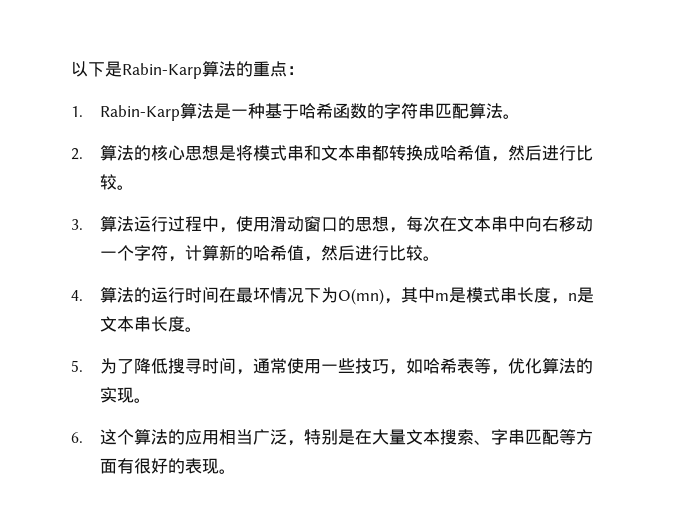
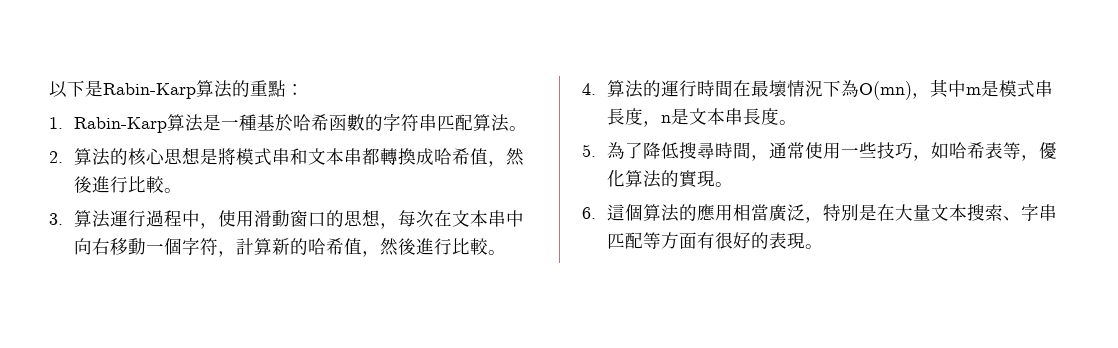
- 以下是Rabin-Karp算法的重点：
+ 以下是Rabin-Karp算法的重點：
- 1. Rabin-Karp算法是一种基于哈希函数的字符串匹配算法。
+ 1. Rabin-Karp算法是一種基於哈希函數的字符串匹配算法。
- 2.算法的核心思想是将模式串和文本串都转换成哈希值，然后进行比较。
+ 2.算法的核心思想是將模式串和文本串都轉換成哈希值，然後進行比較。
- 3.算法运行过程中，使用滑动窗口的思想，每次在文本串中向右移动一个字符，计算新的哈希值，然后进行比较。
+ 3.算法運行過程中，使用滑動窗口的思想，每次在文本串中向右移動一個字符，計算新的哈希值，然後進行比較。
- 4.算法的运行时间在最坏情况下为O(mn)，其中m是模式串长度，n是文本串长度。
+ 4.算法的運行時間在最壞情況下為O(mn)，其中m是模式串長度，n是文本串長度。
- 5.为了降低搜寻时间，通常使用一些技巧，如哈希表等，优化算法的实现。
+ 5.為了降低搜尋時間，通常使用一些技巧，如哈希表等，優化算法的實現。
- 6.这个算法的应用相当广泛，特别是在大量文本搜索、字串匹配等方面有很好的表现。
+ 6.這個算法的應用相當廣泛，特別是在大量文本搜索、字串匹配等方面有很好的表現。

